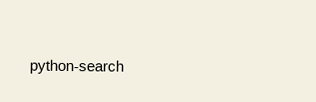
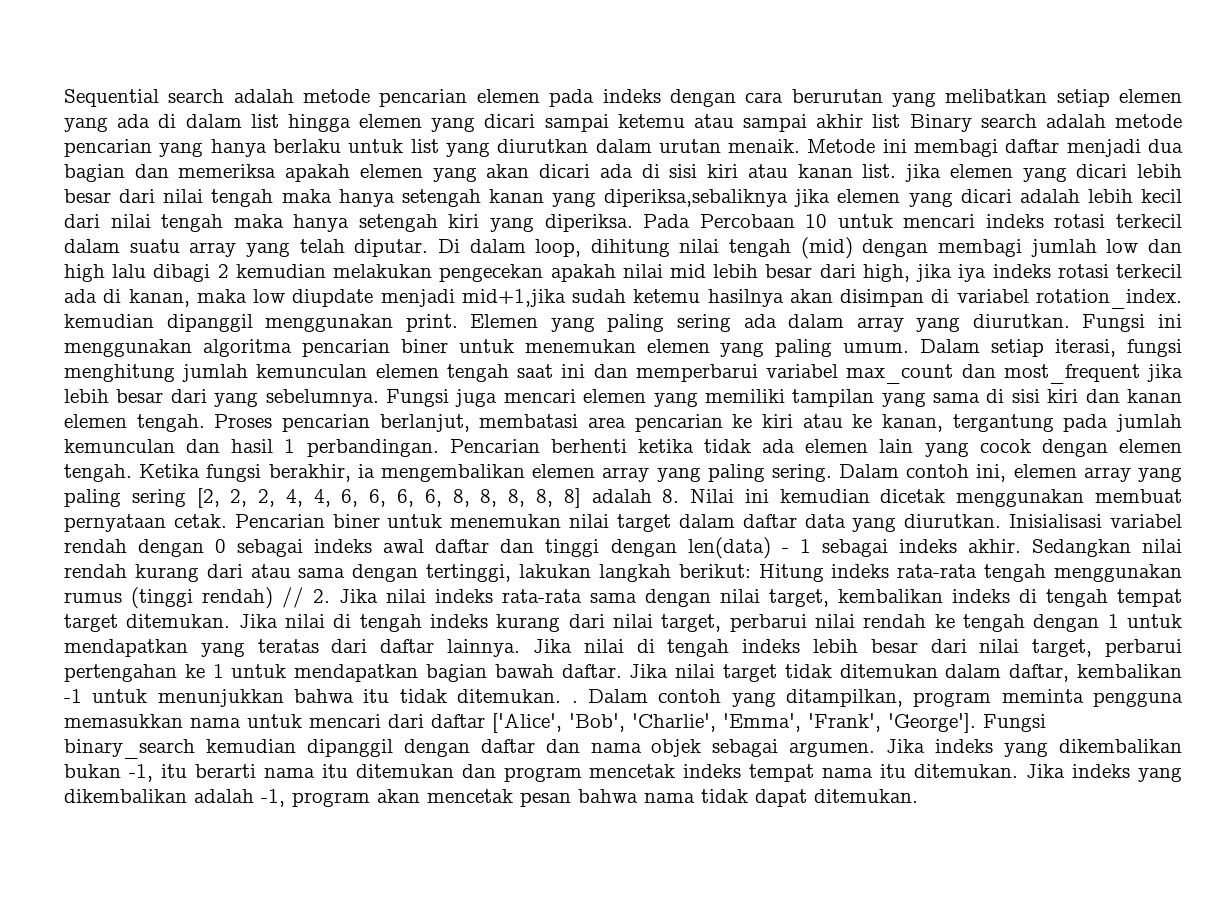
- python-search
+ Sequential search adalah metode pencarian elemen pada indeks dengan cara berurutan yang melibatkan setiap elemen yang ada di dalam list hingga elemen yang dicari sampai ketemu atau sampai akhir list Binary search adalah metode pencarian yang hanya berlaku untuk list yang diurutkan dalam urutan menaik. Metode ini membagi daftar menjadi dua bagian dan memeriksa apakah elemen yang akan dicari ada di sisi kiri atau kanan list. jika elemen yang dicari lebih besar dari nilai tengah maka hanya setengah kanan yang diperiksa,sebaliknya jika elemen yang dicari adalah lebih kecil dari nilai tengah maka hanya setengah kiri yang diperiksa. Pada Percobaan 10 untuk mencari indeks rotasi terkecil dalam suatu array yang telah diputar. Di dalam loop, dihitung nilai tengah (mid) dengan membagi jumlah low dan high lalu dibagi 2 kemudian melakukan pengecekan apakah nilai mid lebih besar dari high, jika iya indeks rotasi terkecil ada di kanan, maka low diupdate menjadi mid+1,jika sudah ketemu hasilnya akan disimpan di variabel rotation_index. kemudian dipanggil menggunakan print. Elemen yang paling sering ada dalam array yang diurutkan. Fungsi ini menggunakan algoritma pencarian biner untuk menemukan elemen yang paling umum. Dalam setiap iterasi, fungsi menghitung jumlah kemunculan elemen tengah saat ini dan memperbarui variabel max_count dan most_frequent jika lebih besar dari yang sebelumnya. Fungsi juga mencari elemen yang memiliki tampilan yang sama di sisi kiri dan kanan elemen tengah. Proses pencarian berlanjut, membatasi area pencarian ke kiri atau ke kanan, tergantung pada jumlah kemunculan dan hasil 1 perbandingan. Pencarian berhenti ketika tidak ada elemen lain yang cocok dengan elemen tengah. Ketika fungsi berakhir, ia mengembalikan elemen array yang paling sering. Dalam contoh ini, elemen array yang paling sering [2, 2, 2, 4, 4, 6, 6, 6, 6, 8, 8, 8, 8, 8] adalah 8. Nilai ini kemudian dicetak menggunakan membuat pernyataan cetak. Pencarian biner untuk menemukan nilai target dalam daftar data yang diurutkan. Inisialisasi variabel rendah dengan 0 sebagai indeks awal daftar dan tinggi dengan len(data) - 1 sebagai indeks akhir. Sedangkan nilai rendah kurang dari atau sama dengan tertinggi, lakukan langkah berikut: Hitung indeks rata-rata tengah menggunakan rumus (tinggi rendah) // 2. Jika nilai indeks rata-rata sama dengan nilai target, kembalikan indeks di tengah tempat target ditemukan. Jika nilai di tengah indeks kurang dari nilai target, perbarui nilai rendah ke tengah dengan 1 untuk mendapatkan yang teratas dari daftar lainnya. Jika nilai di tengah indeks lebih besar dari nilai target, perbarui pertengahan ke 1 untuk mendapatkan bagian bawah daftar. Jika nilai target tidak ditemukan dalam daftar, kembalikan -1 untuk menunjukkan bahwa itu tidak ditemukan. . Dalam contoh yang ditampilkan, program meminta pengguna memasukkan nama untuk mencari dari daftar ['Alice', 'Bob', 'Charlie', 'Emma', 'Frank', 'George']. Fungsi binary_search kemudian dipanggil dengan daftar dan nama objek sebagai argumen. Jika indeks yang dikembalikan bukan -1, itu berarti nama itu ditemukan dan program mencetak indeks tempat nama itu ditemukan. Jika indeks yang dikembalikan adalah -1, program akan mencetak pesan bahwa nama tidak dapat ditemukan.

